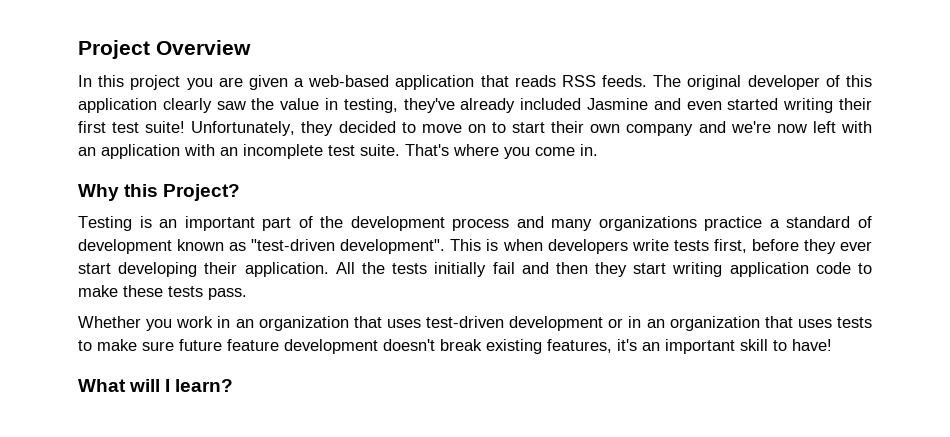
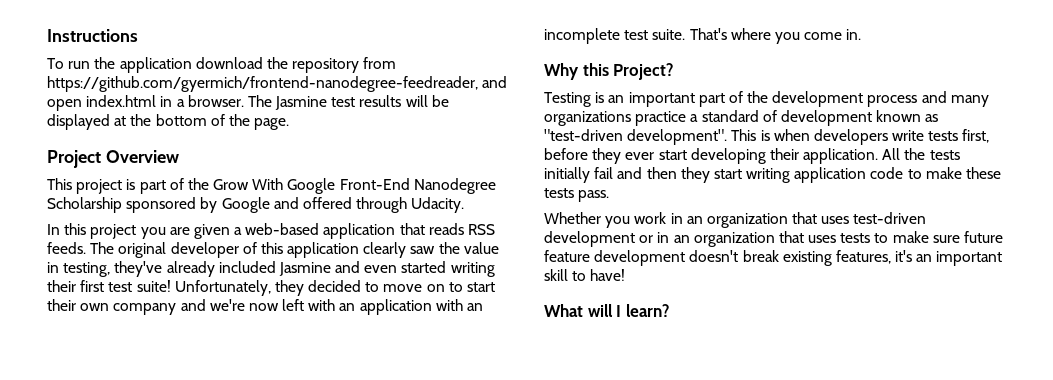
+ Instructions
+ To run the application download the repository from https://github.com/gyermich/frontend-nanodegree-feedreader, and open index.html in a browser. The Jasmine test results will be displayed at the bottom of the page.
  Project Overview
+ This project is part of the Grow With Google Front-End Nanodegree Scholarship sponsored by Google and offered through Udacity.

